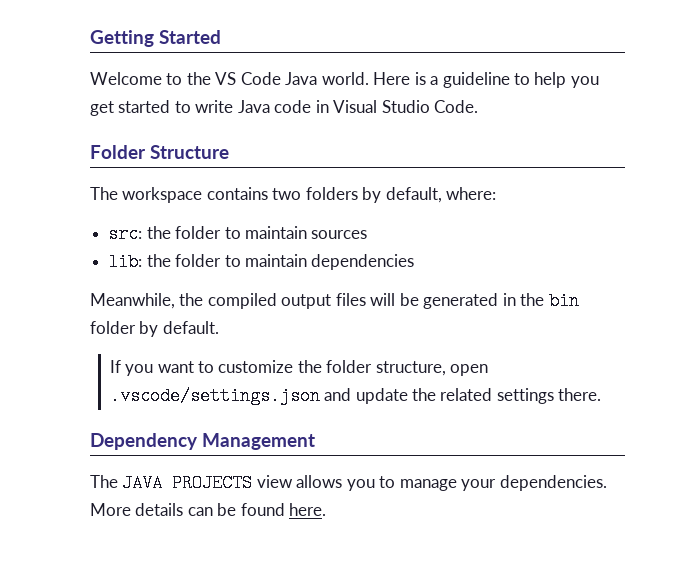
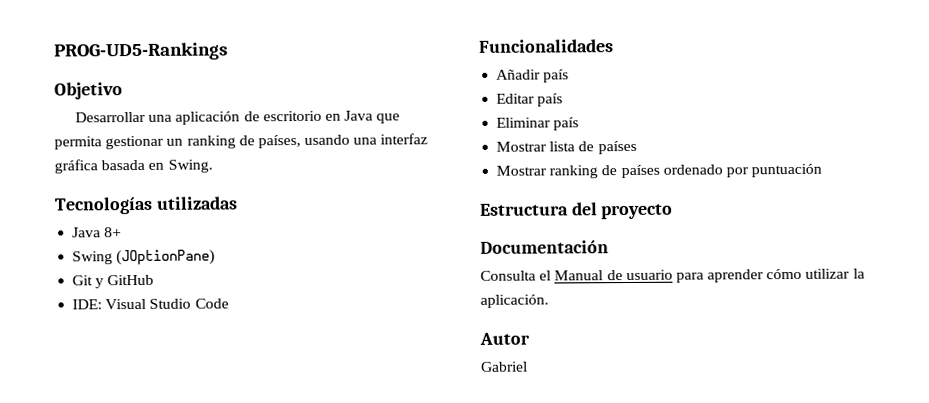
- Getting Started
- Welcome to the VS Code Java world. Here is a guideline to help you get started to write Java code in Visual Studio Code.
- Folder Structure
- The workspace contains two folders by default, where:
- src: the folder to maintain sources
- lib: the folder to maintain dependencies
- Meanwhile, the compiled output files will be generated in the bin folder by default.
- If you want to customize the folder structure, open .vscode/settings.json and update the related settings there.
- Dependency Management
- The JAVA PROJECTS view allows you to manage your dependencies. More details can be found here.
+ PROG-UD5-Rankings
+ Objetivo
+ Desarrollar una aplicación de escritorio en Java que permita gestionar un ranking de países, usando una interfaz gráfica basada en Swing.
+ Tecnologías utilizadas
+ Java 8+
+ Swing (JOptionPane)
+ Git y GitHub
+ IDE: Visual Studio Code
+ Funcionalidades
+ Añadir país
+ Editar país
+ Eliminar país
+ Mostrar lista de países
+ Mostrar ranking de países ordenado por puntuación
+ Estructura del proyecto
+ Documentación
+ Consulta el Manual de usuario para aprender cómo utilizar la aplicación.
+ Autor
+ Gabriel

